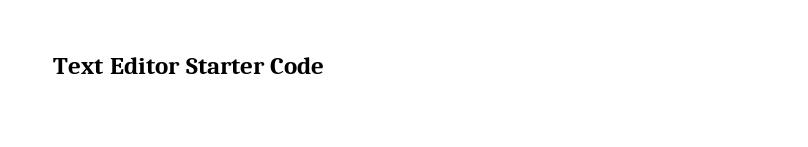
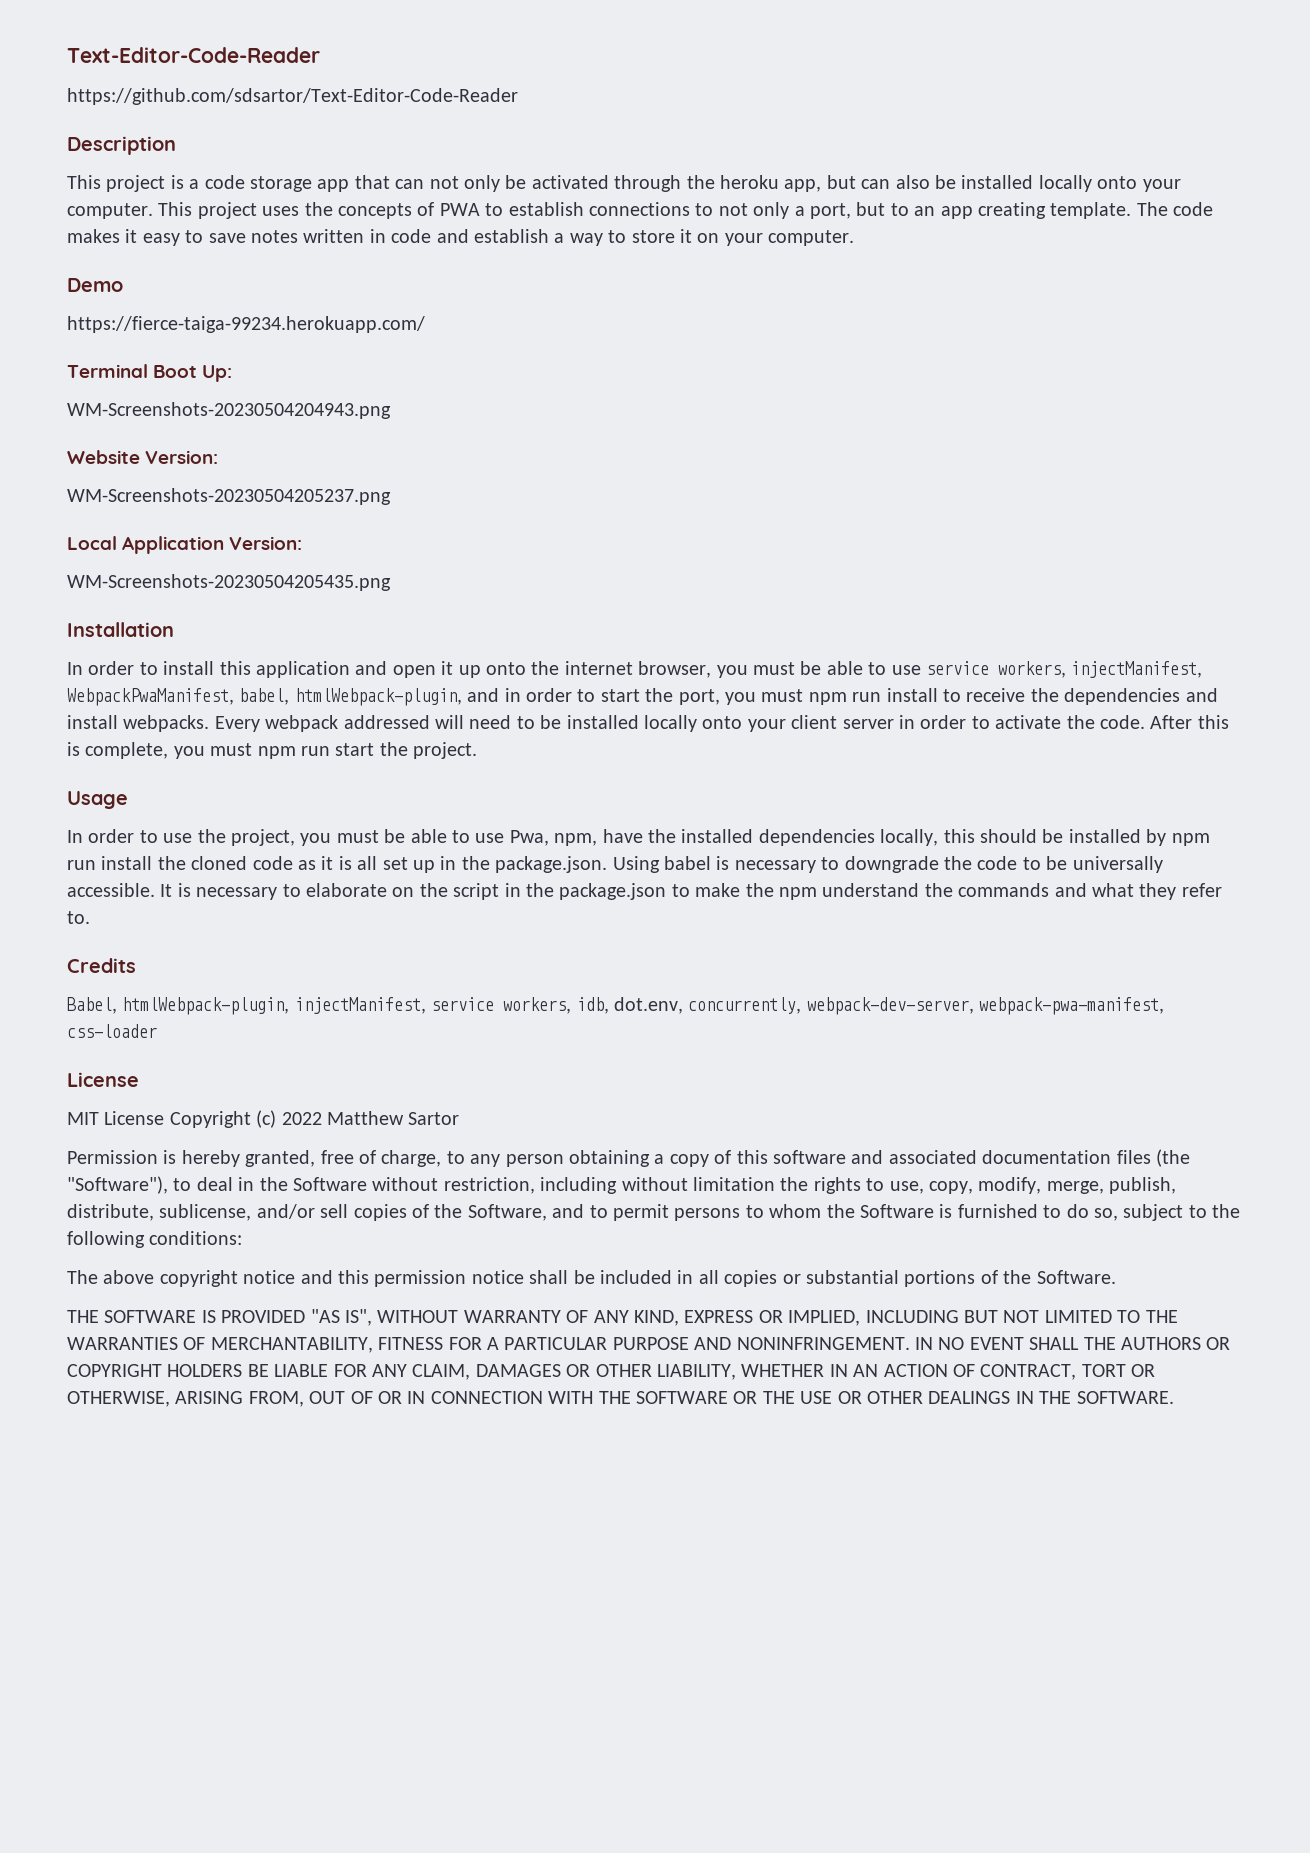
- Text Editor Starter Code
+ Text-Editor-Code-Reader
+ https://github.com/sdsartor/Text-Editor-Code-Reader
+ Description
+ This project is a code storage app that can not only be activated through the heroku app, but can also be installed locally onto your computer. This project uses the concepts of PWA to establish connections to not only a port, but to an app creating template. The code makes it easy to save notes written in code and establish a way to store it on your computer.
+ Demo
+ https://fierce-taiga-99234.herokuapp.com/
+ Terminal Boot Up:
+ WM-Screenshots-20230504204943.png
+ Website Version:
+ WM-Screenshots-20230504205237.png
+ Local Application Version:
+ WM-Screenshots-20230504205435.png
+ Installation
+ In order to install this application and open it up onto the internet browser, you must be able to use service workers, injectManifest, WebpackPwaManifest, babel, htmlWebpack-plugin, and in order to start the port, you must npm run install to receive the dependencies and install webpacks. Every webpack addressed will need to be installed locally onto your client server in order to activate the code. After this is complete, you must npm run start the project.
+ Usage
+ In order to use the project, you must be able to use Pwa, npm, have the installed dependencies locally, this should be installed by npm run install the cloned code as it is all set up in the package.json. Using babel is necessary to downgrade the code to be universally accessible. It is necessary to elaborate on the script in the package.json to make the npm understand the commands and what they refer to.
+ Credits
+ Babel, htmlWebpack-plugin, injectManifest, service workers, idb, dot.env, concurrently, webpack-dev-server, webpack-pwa-manifest, css-loader
+ License
+ MIT License Copyright (c) 2022 Matthew Sartor
+ Permission is hereby granted, free of charge, to any person obtaining a copy of this software and associated documentation files (the "Software"), to deal in the Software without restriction, including without limitation the rights to use, copy, modify, merge, publish, distribute, sublicense, and/or sell copies of the Software, and to permit persons to whom the Software is furnished to do so, subject to the following conditions:
+ The above copyright notice and this permission notice shall be included in all copies or substantial portions of the Software.
+ THE SOFTWARE IS PROVIDED "AS IS", WITHOUT WARRANTY OF ANY KIND, EXPRESS OR IMPLIED, INCLUDING BUT NOT LIMITED TO THE WARRANTIES OF MERCHANTABILITY, FITNESS FOR A PARTICULAR PURPOSE AND NONINFRINGEMENT. IN NO EVENT SHALL THE AUTHORS OR COPYRIGHT HOLDERS BE LIABLE FOR ANY CLAIM, DAMAGES OR OTHER LIABILITY, WHETHER IN AN ACTION OF CONTRACT, TORT OR OTHERWISE, ARISING FROM, OUT OF OR IN CONNECTION WITH THE SOFTWARE OR THE USE OR OTHER DEALINGS IN THE SOFTWARE.

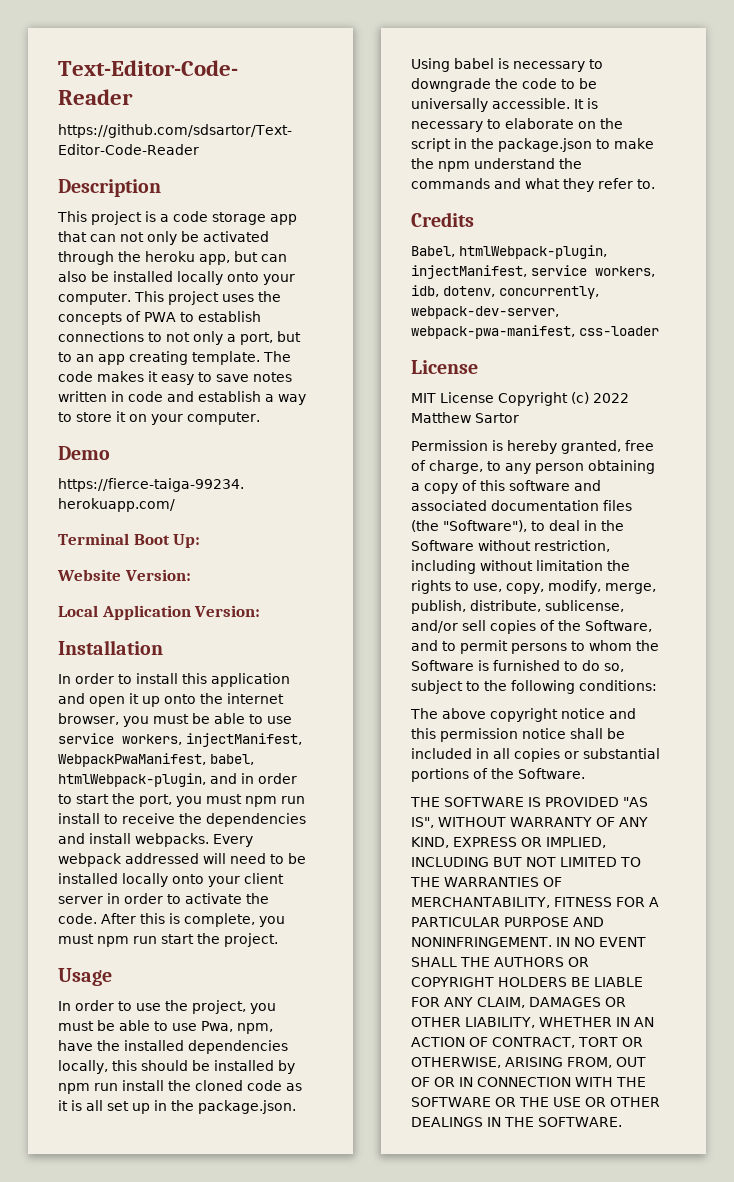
- WM-Screenshots-20230504204943.png
- WM-Screenshots-20230504205237.png
- WM-Screenshots-20230504205435.png
- Babel, htmlWebpack-plugin, injectManifest, service workers, idb, dot.env, concurrently, webpack-dev-server, webpack-pwa-manifest, css-loader
+ Babel, htmlWebpack-plugin, injectManifest, service workers, idb, dotenv, concurrently, webpack-dev-server, webpack-pwa-manifest, css-loader

